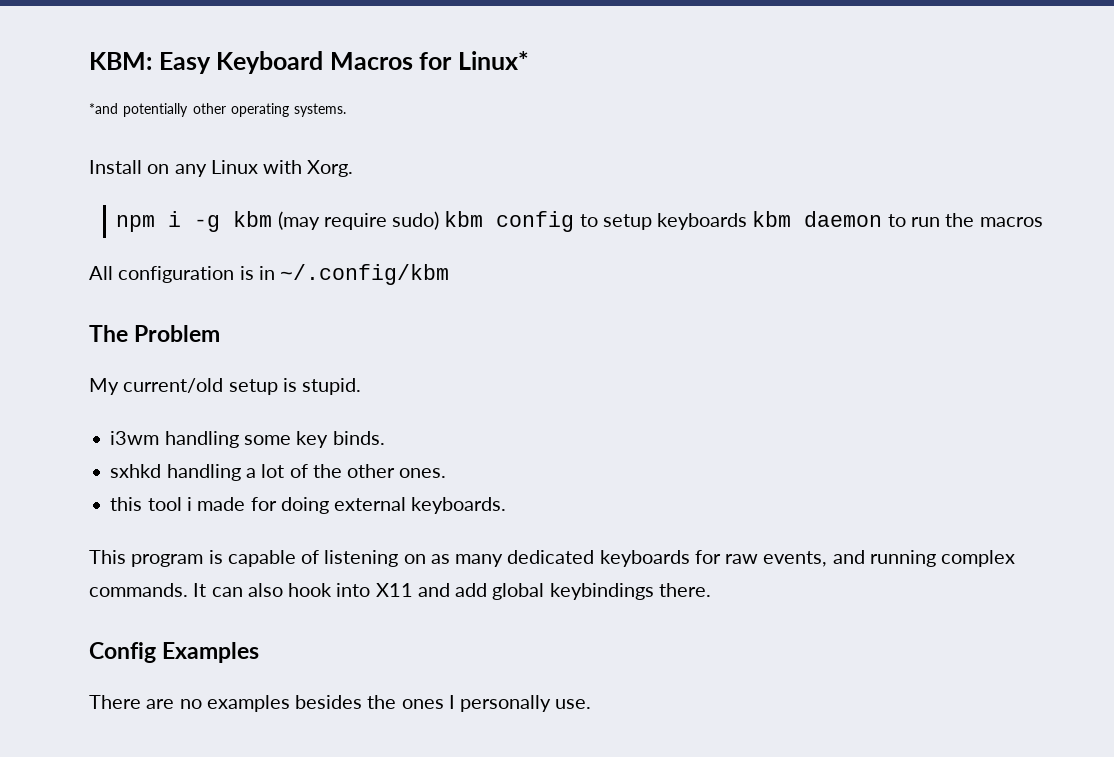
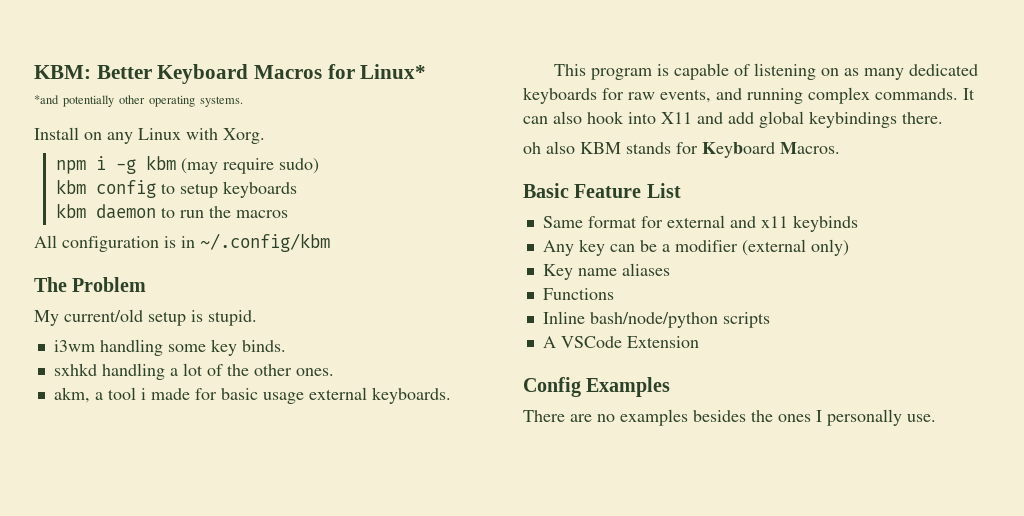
- KBM: Easy Keyboard Macros for Linux*
+ KBM: Better Keyboard Macros for Linux*
- npm i -g kbm (may require sudo) kbm config to setup keyboards kbm daemon to run the macros
+ npm i -g kbm (may require sudo)
+ kbm config to setup keyboards
+ kbm daemon to run the macros
- this tool i made for doing external keyboards.
+ akm, a tool i made for basic usage external keyboards.
+ oh also KBM stands for Keyboard Macros.
+ Basic Feature List
+ Same format for external and x11 keybinds
+ Any key can be a modifier (external only)
+ Key name aliases
+ Functions
+ Inline bash/node/python scripts
+ A VSCode Extension

